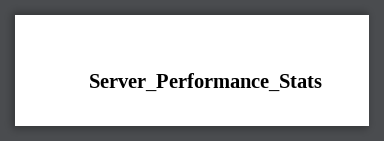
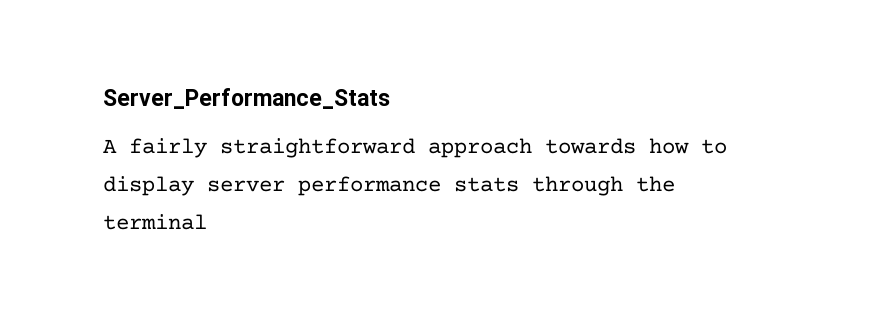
+ A fairly straightforward approach towards how to display server performance stats through the terminal

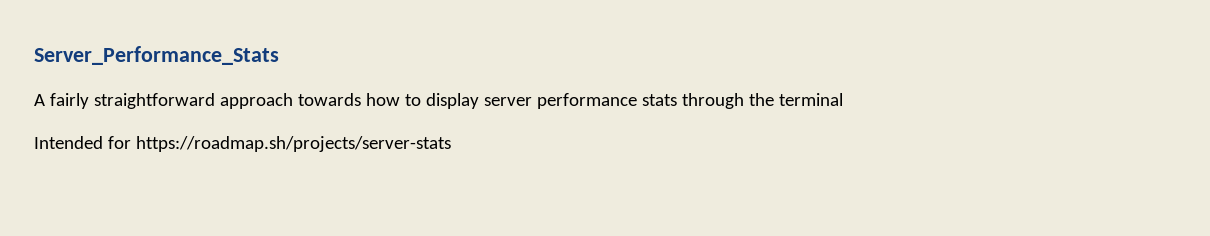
+ Intended for https://roadmap.sh/projects/server-stats

